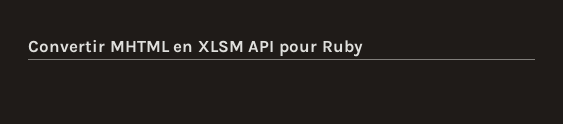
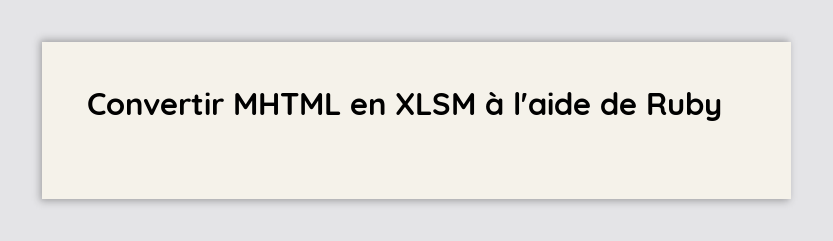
- Convertir MHTML en XLSM API pour Ruby
+ Convertir MHTML en XLSM à l'aide de Ruby

